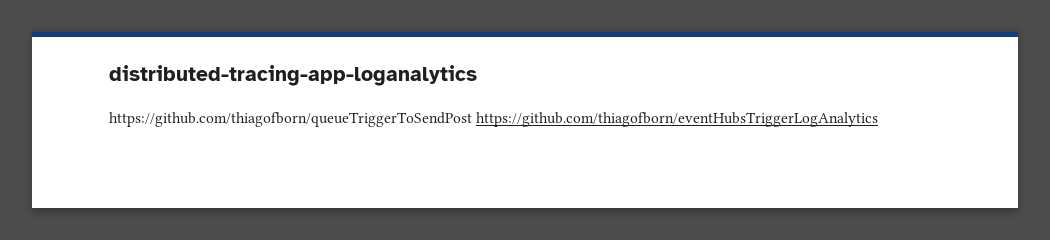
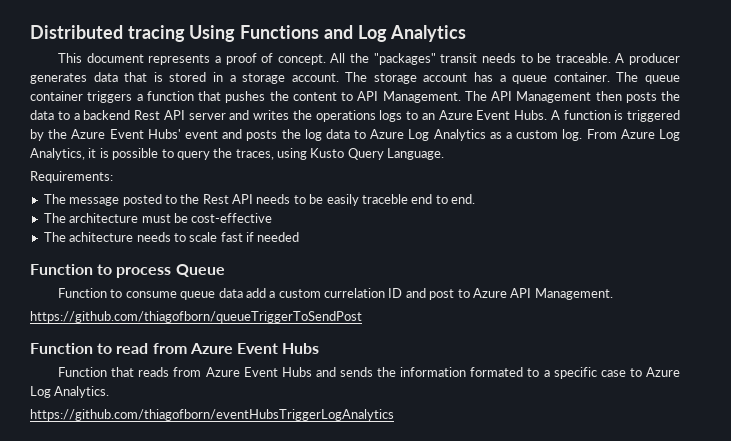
- distributed-tracing-app-loganalytics
- https://github.com/thiagofborn/queueTriggerToSendPost https://github.com/thiagofborn/eventHubsTriggerLogAnalytics
+ Distributed tracing Using Functions and Log Analytics
+ This document represents a proof of concept. All the "packages" transit needs to be traceable. A producer generates data that is stored in a storage account. The storage account has a queue container. The queue container triggers a function that pushes the content to API Management. The API Management then posts the data to a backend Rest API server and writes the operations logs to an Azure Event Hubs. A function is triggered by the Azure Event Hubs' event and posts the log data to Azure Log Analytics as a custom log. From Azure Log Analytics, it is possible to query the traces, using Kusto Query Language.
+ Requirements:
+ The message posted to the Rest API needs to be easily traceble end to end.
+ The architecture must be cost-effective
+ The achitecture needs to scale fast if needed
+ Function to process Queue
+ Function to consume queue data add a custom currelation ID and post to Azure API Management.
+ https://github.com/thiagofborn/queueTriggerToSendPost
+ Function to read from Azure Event Hubs
+ Function that reads from Azure Event Hubs and sends the information formated to a specific case to Azure Log Analytics.
+ https://github.com/thiagofborn/eventHubsTriggerLogAnalytics

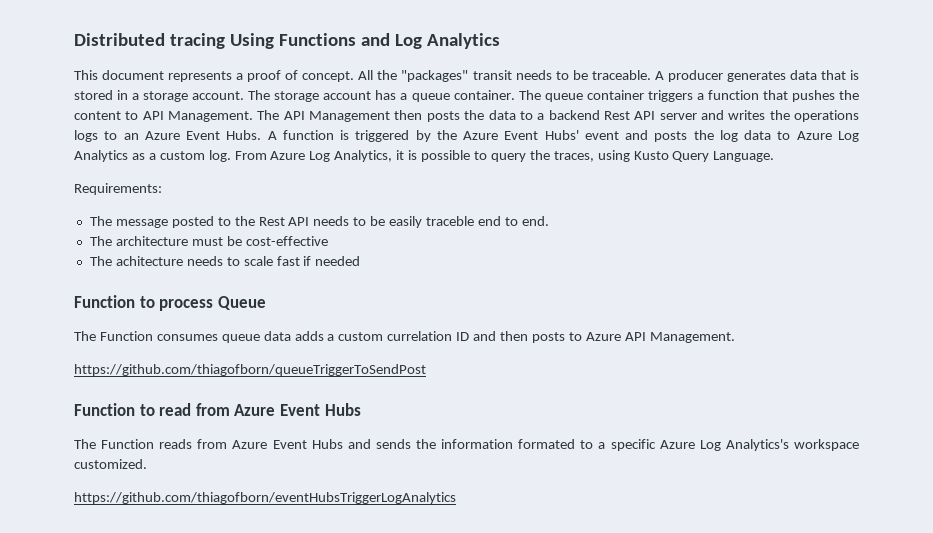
- Function to consume queue data add a custom currelation ID and post to Azure API Management.
+ The Function consumes queue data adds a custom currelation ID and then posts to Azure API Management.
- Function that reads from Azure Event Hubs and sends the information formated to a specific case to Azure Log Analytics.
+ The Function reads from Azure Event Hubs and sends the information formated to a specific Azure Log Analytics's workspace customized.

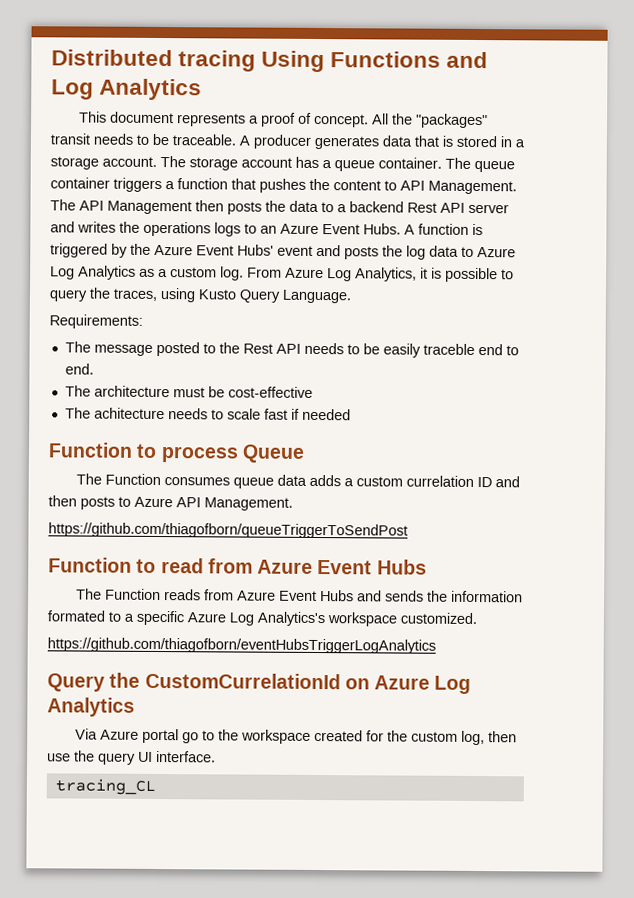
+ Query the CustomCurrelationId on Azure Log Analytics
+ Via Azure portal go to the workspace created for the custom log, then use the query UI interface.
+ tracing_CL

